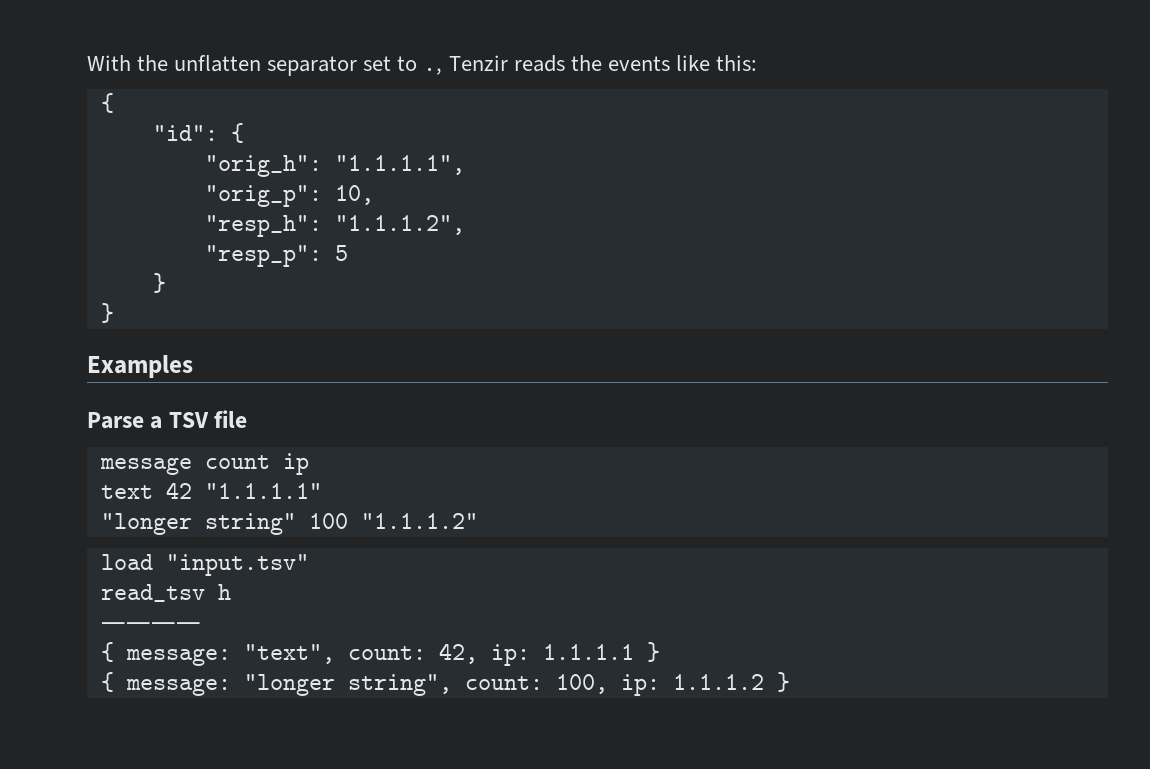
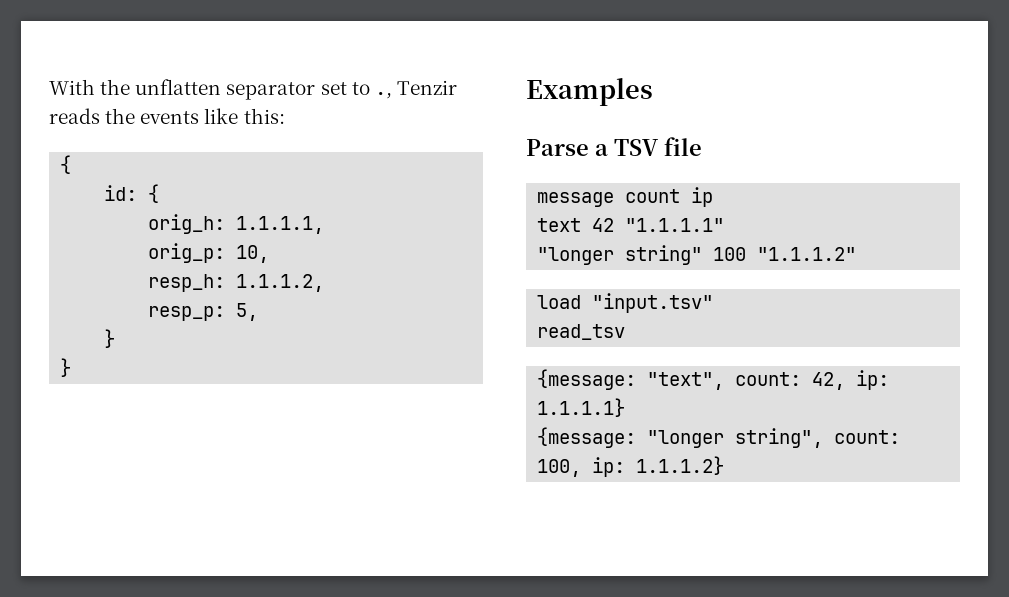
- "id": {
- "orig_h": "1.1.1.1",
- "orig_p": 10,
- "resp_h": "1.1.1.2",
- "resp_p": 5
+ id: {
+ orig_h: 1.1.1.1,
+ orig_p: 10,
+ resp_h: 1.1.1.2,
+ resp_p: 5,
- read_tsv h
- ――――
- { message: "text", count: 42, ip: 1.1.1.1 }
- { message: "longer string", count: 100, ip: 1.1.1.2 }
+ read_tsv
+ {message: "text", count: 42, ip: 1.1.1.1}
+ {message: "longer string", count: 100, ip: 1.1.1.2}

